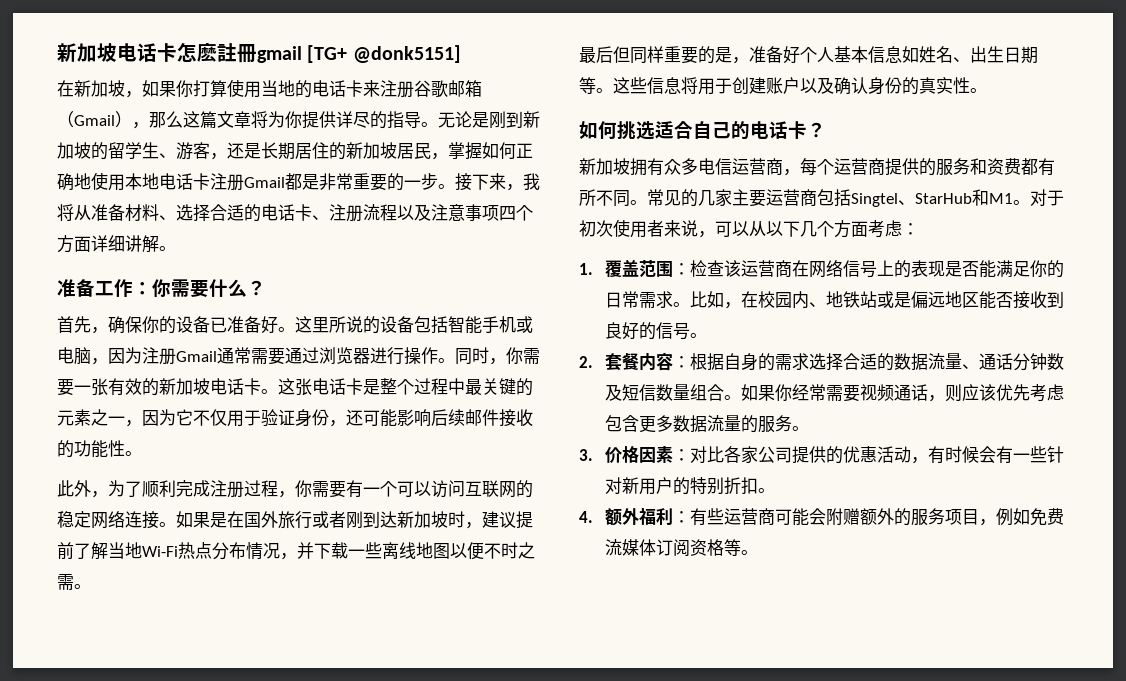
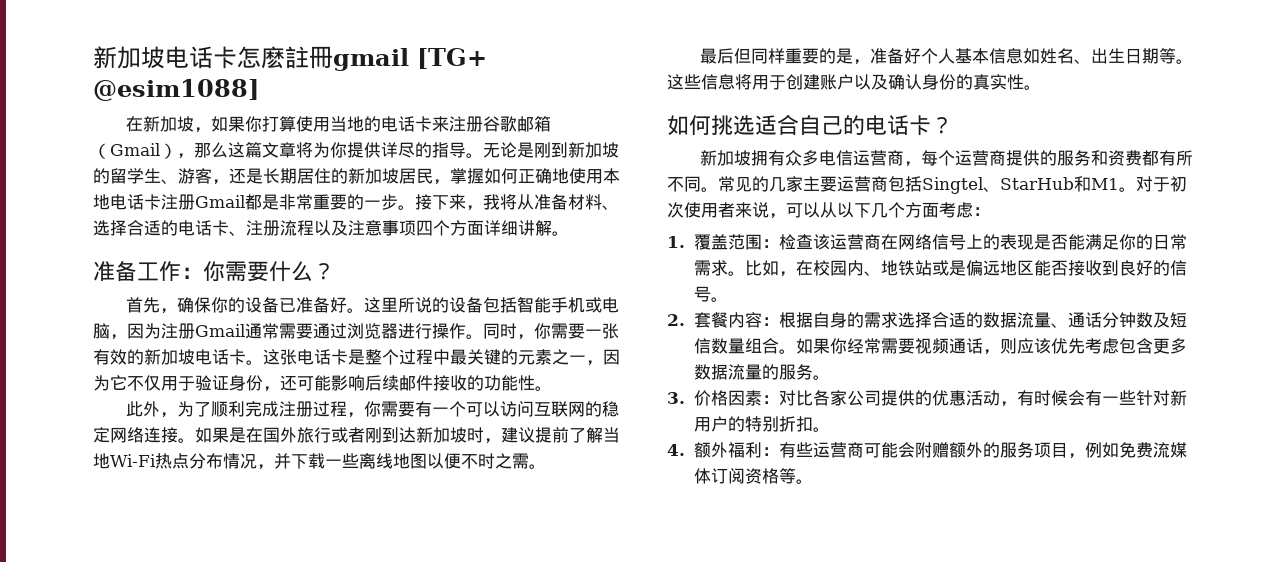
- 新加坡电话卡怎麽註冊gmail [TG+ @donk5151]
+ 新加坡电话卡怎麽註冊gmail [TG+ @esim1088]

